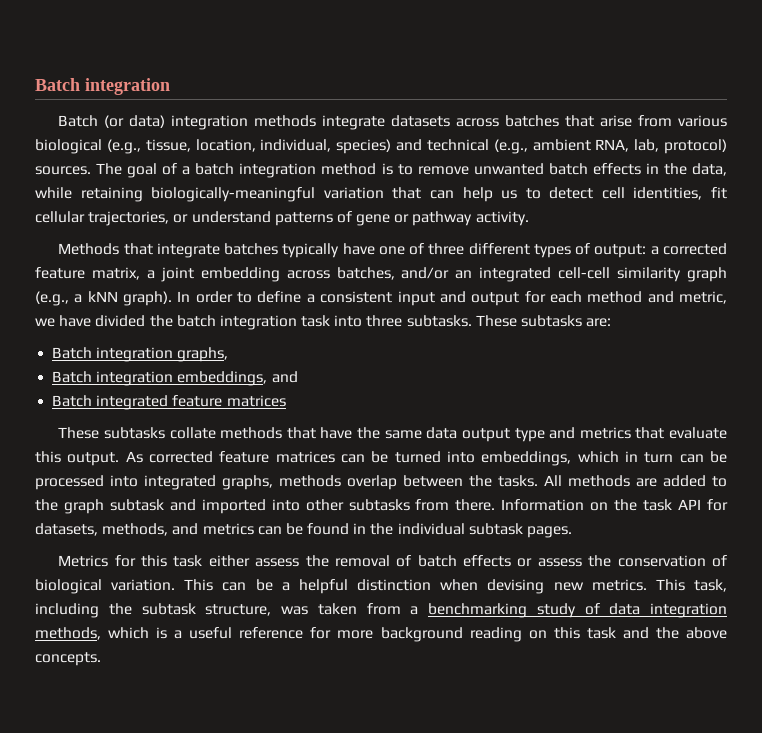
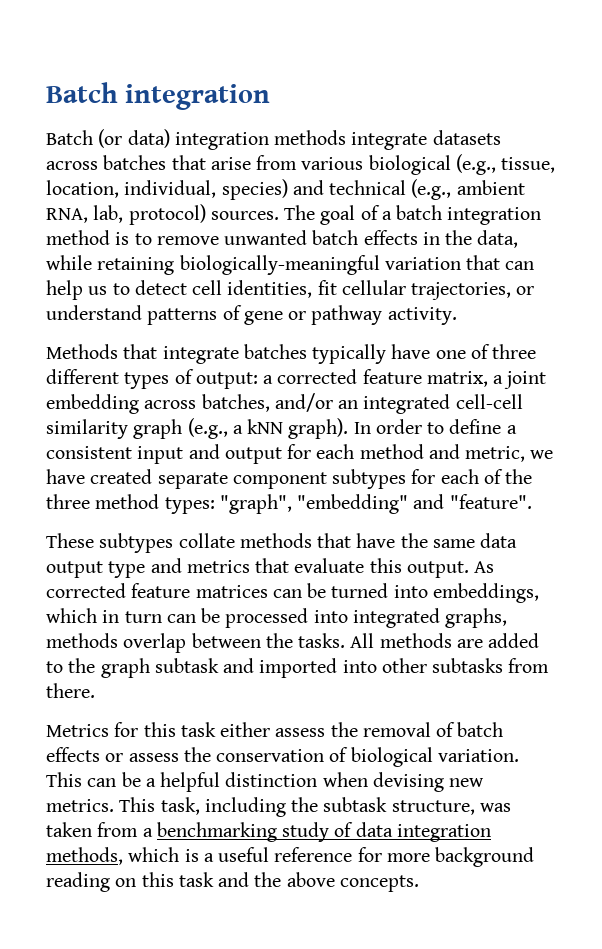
- In order to define a consistent input and output for each method and metric, we have divided the batch integration task into three subtasks. These subtasks are:
- Batch integration graphs,
- Batch integration embeddings, and
- Batch integrated feature matrices
- These subtasks collate methods that have the same data output type and metrics that evaluate this output.
+ In order to define a consistent input and output for each method and metric, we have created separate component subtypes for each of the three method types: "graph", "embedding" and "feature".
+ These subtypes collate methods that have the same data output type and metrics that evaluate this output.
- Information on the task API for datasets, methods, and metrics can be found in the individual subtask pages.

